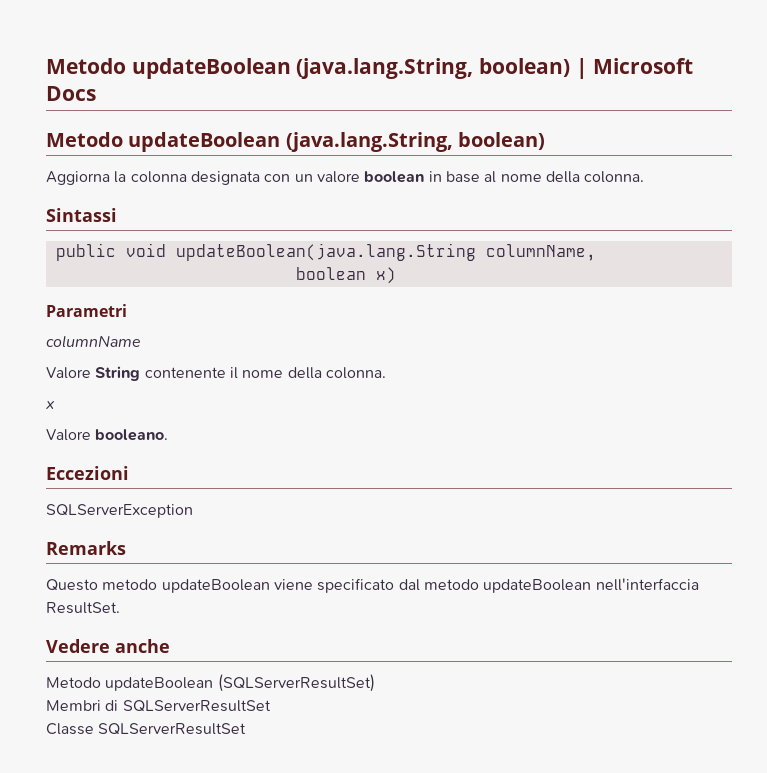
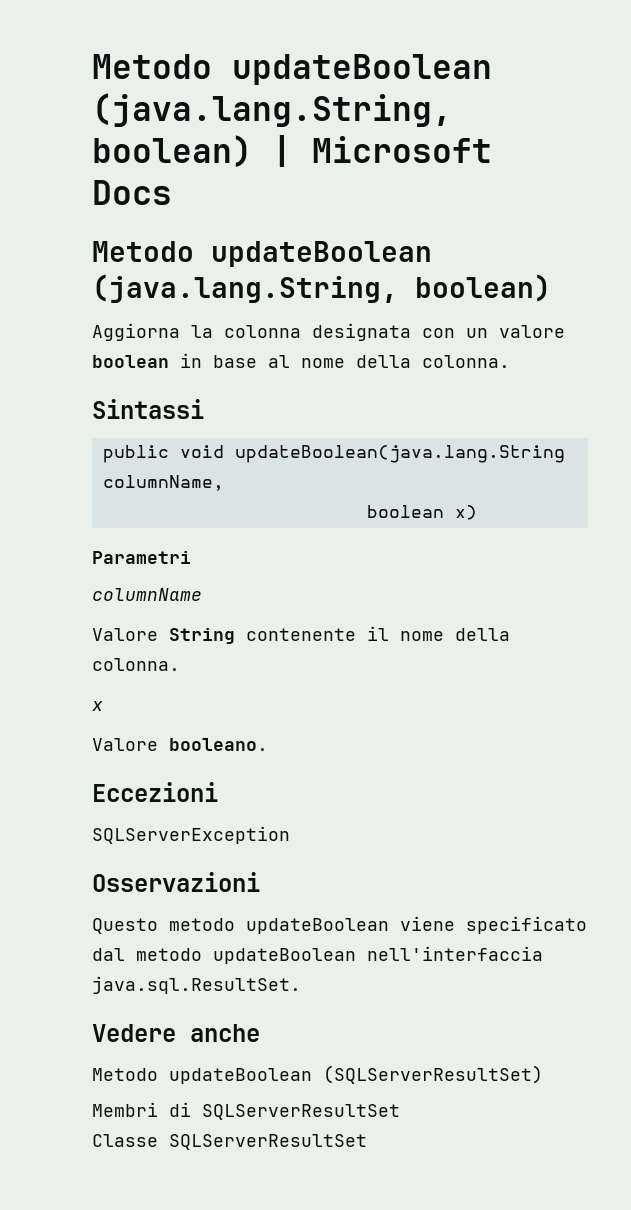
- Remarks
+ Osservazioni
- Questo metodo updateBoolean viene specificato dal metodo updateBoolean nell'interfaccia ResultSet.
+ Questo metodo updateBoolean viene specificato dal metodo updateBoolean nell'interfaccia java.sql.ResultSet.

